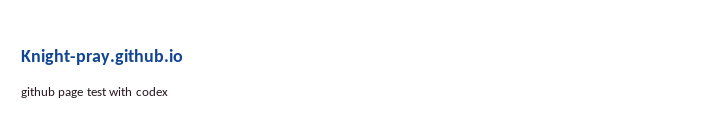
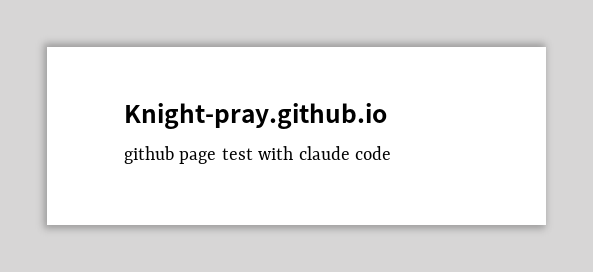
- github page test with codex
+ github page test with claude code

